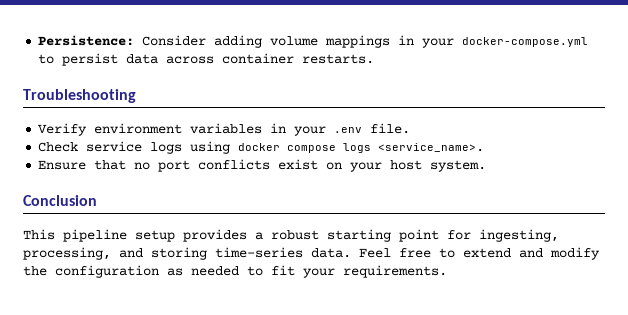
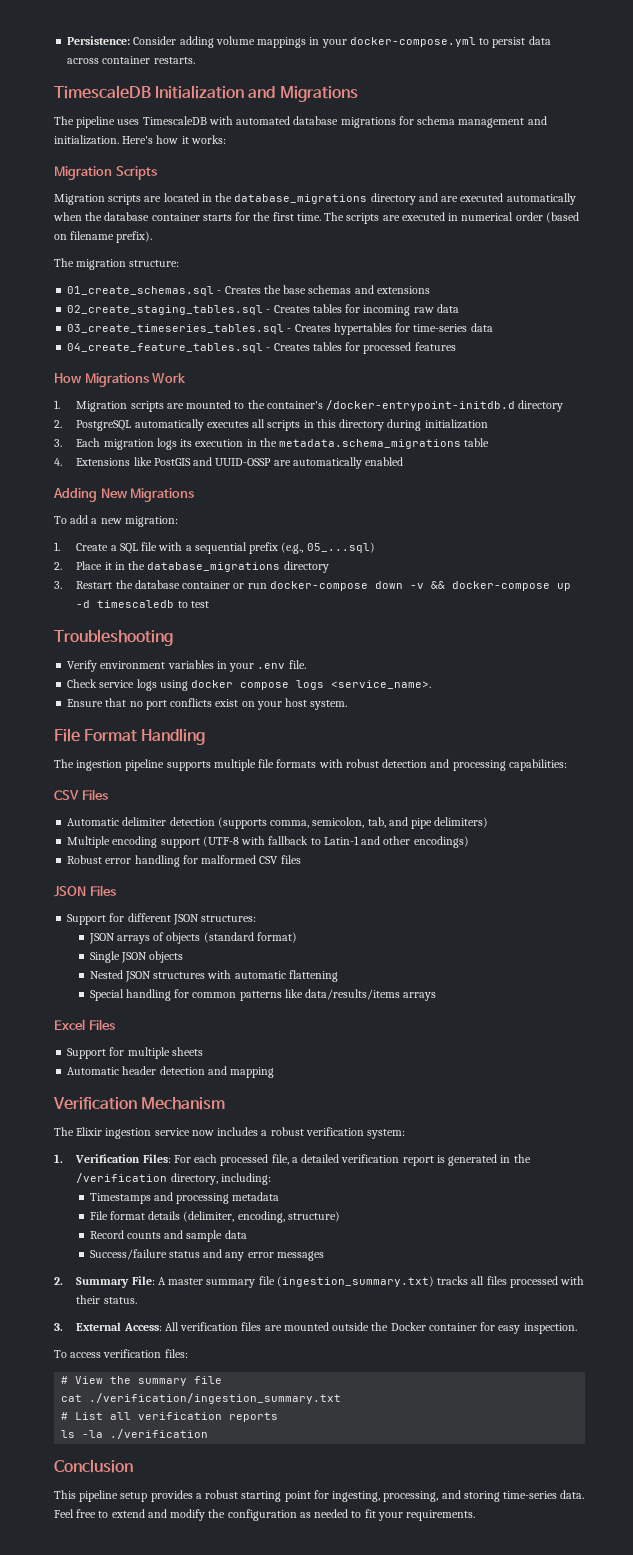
+ TimescaleDB Initialization and Migrations
+ The pipeline uses TimescaleDB with automated database migrations for schema management and initialization. Here's how it works:
+ Migration Scripts
+ Migration scripts are located in the database_migrations directory and are executed automatically when the database container starts for the first time. The scripts are executed in numerical order (based on filename prefix).
+ The migration structure:
+ 01_create_schemas.sql - Creates the base schemas and extensions
+ 02_create_staging_tables.sql - Creates tables for incoming raw data
+ 03_create_timeseries_tables.sql - Creates hypertables for time-series data
+ 04_create_feature_tables.sql - Creates tables for processed features
+ How Migrations Work
+ 1. Migration scripts are mounted to the container's /docker-entrypoint-initdb.d directory
+ 2. PostgreSQL automatically executes all scripts in this directory during initialization
+ 3. Each migration logs its execution in the metadata.schema_migrations table
+ 4. Extensions like PostGIS and UUID-OSSP are automatically enabled
+ Adding New Migrations
+ To add a new migration:
+ 1. Create a SQL file with a sequential prefix (e.g., 05_...sql)
+ 2. Place it in the database_migrations directory
+ 3. Restart the database container or run docker-compose down -v && docker-compose up -d timescaledb to test
+ File Format Handling
+ The ingestion pipeline supports multiple file formats with robust detection and processing capabilities:
+ CSV Files
+ Automatic delimiter detection (supports comma, semicolon, tab, and pipe delimiters)
+ Multiple encoding support (UTF-8 with fallback to Latin-1 and other encodings)
+ Robust error handling for malformed CSV files
+ JSON Files
+ Support for different JSON structures:
+ JSON arrays of objects (standard format)
+ Single JSON objects
+ Nested JSON structures with automatic flattening
+ Special handling for common patterns like data/results/items arrays
+ Excel Files
+ Support for multiple sheets
+ Automatic header detection and mapping
+ Verification Mechanism
+ The Elixir ingestion service now includes a robust verification system:
+ 1. Verification Files: For each processed file, a detailed verification report is generated in the /verification directory, including:
+ Timestamps and processing metadata
+ File format details (delimiter, encoding, structure)
+ Record counts and sample data
+ Success/failure status and any error messages
+ 2. Summary File: A master summary file (ingestion_summary.txt) tracks all files processed with their status.
+ 3. External Access: All verification files are mounted outside the Docker container for easy inspection.
+ To access verification files:
+ # View the summary file
+ cat ./verification/ingestion_summary.txt
+ # List all verification reports
+ ls -la ./verification

